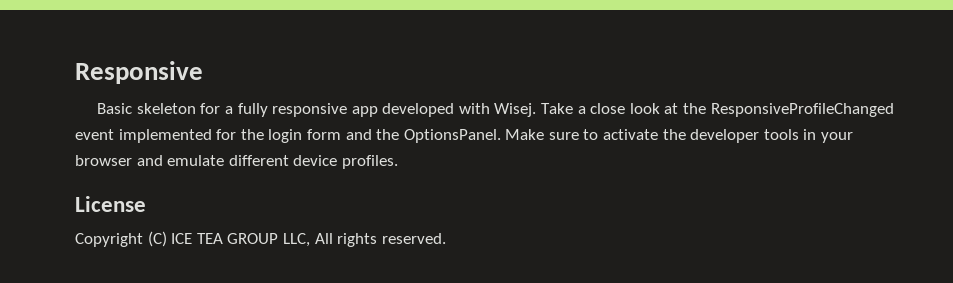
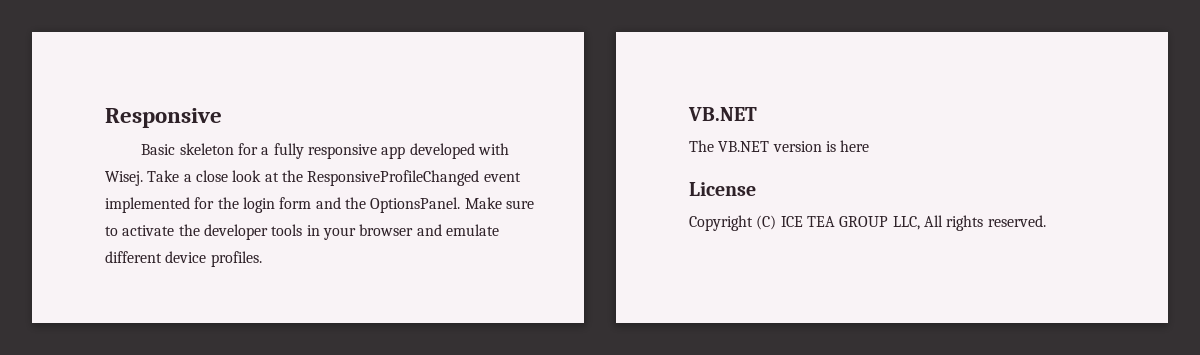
  Make sure to activate the developer tools in your browser and emulate different device profiles.
+ VB.NET
+ The VB.NET version is here

